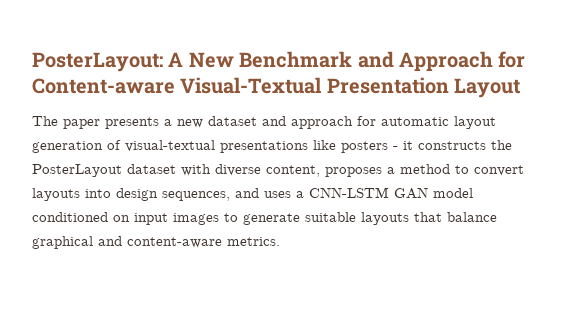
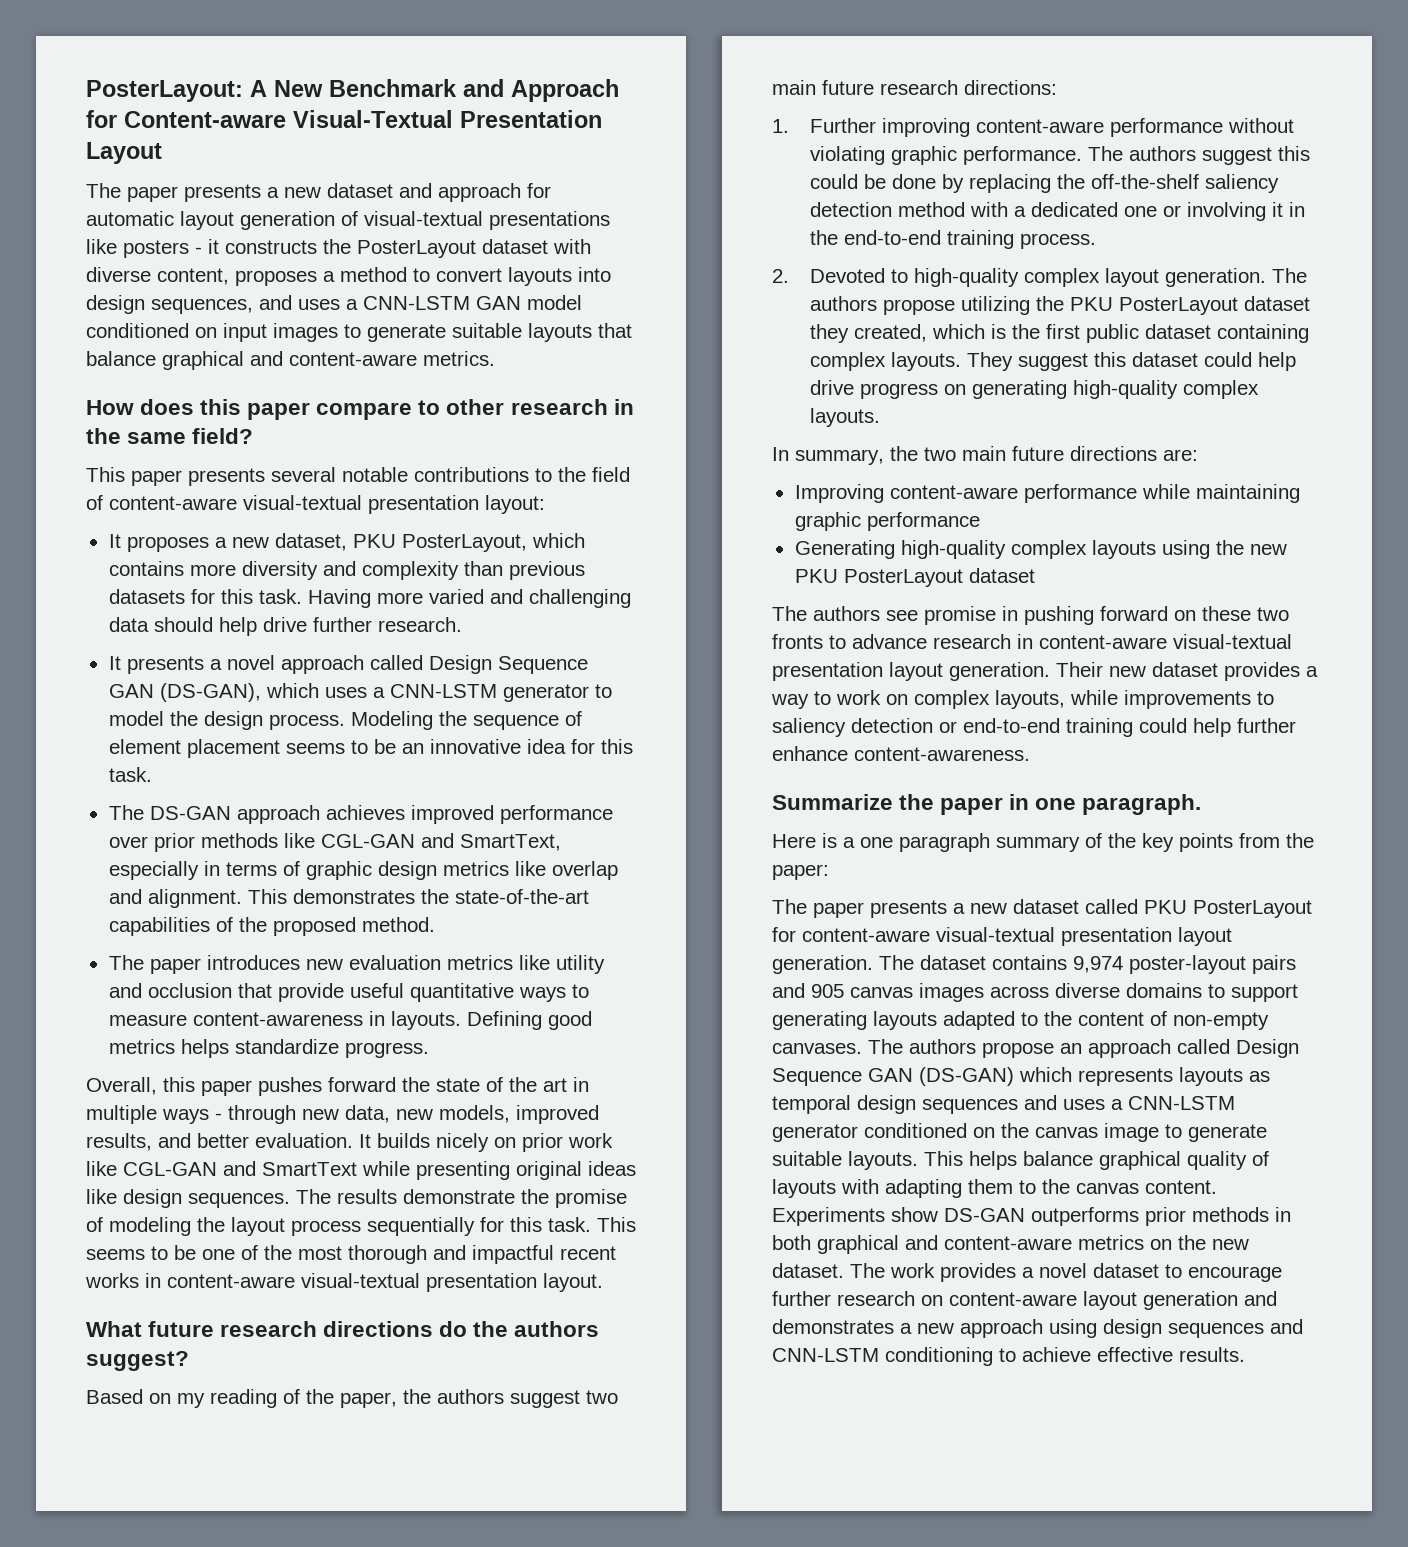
+ How does this paper compare to other research in the same field?
+ This paper presents several notable contributions to the field of content-aware visual-textual presentation layout:
+ It proposes a new dataset, PKU PosterLayout, which contains more diversity and complexity than previous datasets for this task. Having more varied and challenging data should help drive further research.
+ It presents a novel approach called Design Sequence GAN (DS-GAN), which uses a CNN-LSTM generator to model the design process. Modeling the sequence of element placement seems to be an innovative idea for this task.
+ The DS-GAN approach achieves improved performance over prior methods like CGL-GAN and SmartText, especially in terms of graphic design metrics like overlap and alignment. This demonstrates the state-of-the-art capabilities of the proposed method.
+ The paper introduces new evaluation metrics like utility and occlusion that provide useful quantitative ways to measure content-awareness in layouts. Defining good metrics helps standardize progress.
+ Overall, this paper pushes forward the state of the art in multiple ways - through new data, new models, improved results, and better evaluation. It builds nicely on prior work like CGL-GAN and SmartText while presenting original ideas like design sequences. The results demonstrate the promise of modeling the layout process sequentially for this task. This seems to be one of the most thorough and impactful recent works in content-aware visual-textual presentation layout.
+ What future research directions do the authors suggest?
+ Based on my reading of the paper, the authors suggest two main future research directions:
+ 1. Further improving content-aware performance without violating graphic performance. The authors suggest this could be done by replacing the off-the-shelf saliency detection method with a dedicated one or involving it in the end-to-end training process.
+ 2. Devoted to high-quality complex layout generation. The authors propose utilizing the PKU PosterLayout dataset they created, which is the first public dataset containing complex layouts. They suggest this dataset could help drive progress on generating high-quality complex layouts.
+ In summary, the two main future directions are:
+ Improving content-aware performance while maintaining graphic performance
+ Generating high-quality complex layouts using the new PKU PosterLayout dataset
+ The authors see promise in pushing forward on these two fronts to advance research in content-aware visual-textual presentation layout generation. Their new dataset provides a way to work on complex layouts, while improvements to saliency detection or end-to-end training could help further enhance content-awareness.
+ Summarize the paper in one paragraph.
+ Here is a one paragraph summary of the key points from the paper:
+ The paper presents a new dataset called PKU PosterLayout for content-aware visual-textual presentation layout generation. The dataset contains 9,974 poster-layout pairs and 905 canvas images across diverse domains to support generating layouts adapted to the content of non-empty canvases. The authors propose an approach called Design Sequence GAN (DS-GAN) which represents layouts as temporal design sequences and uses a CNN-LSTM generator conditioned on the canvas image to generate suitable layouts. This helps balance graphical quality of layouts with adapting them to the canvas content. Experiments show DS-GAN outperforms prior methods in both graphical and content-aware metrics on the new dataset. The work provides a novel dataset to encourage further research on content-aware layout generation and demonstrates a new approach using design sequences and CNN-LSTM conditioning to achieve effective results.

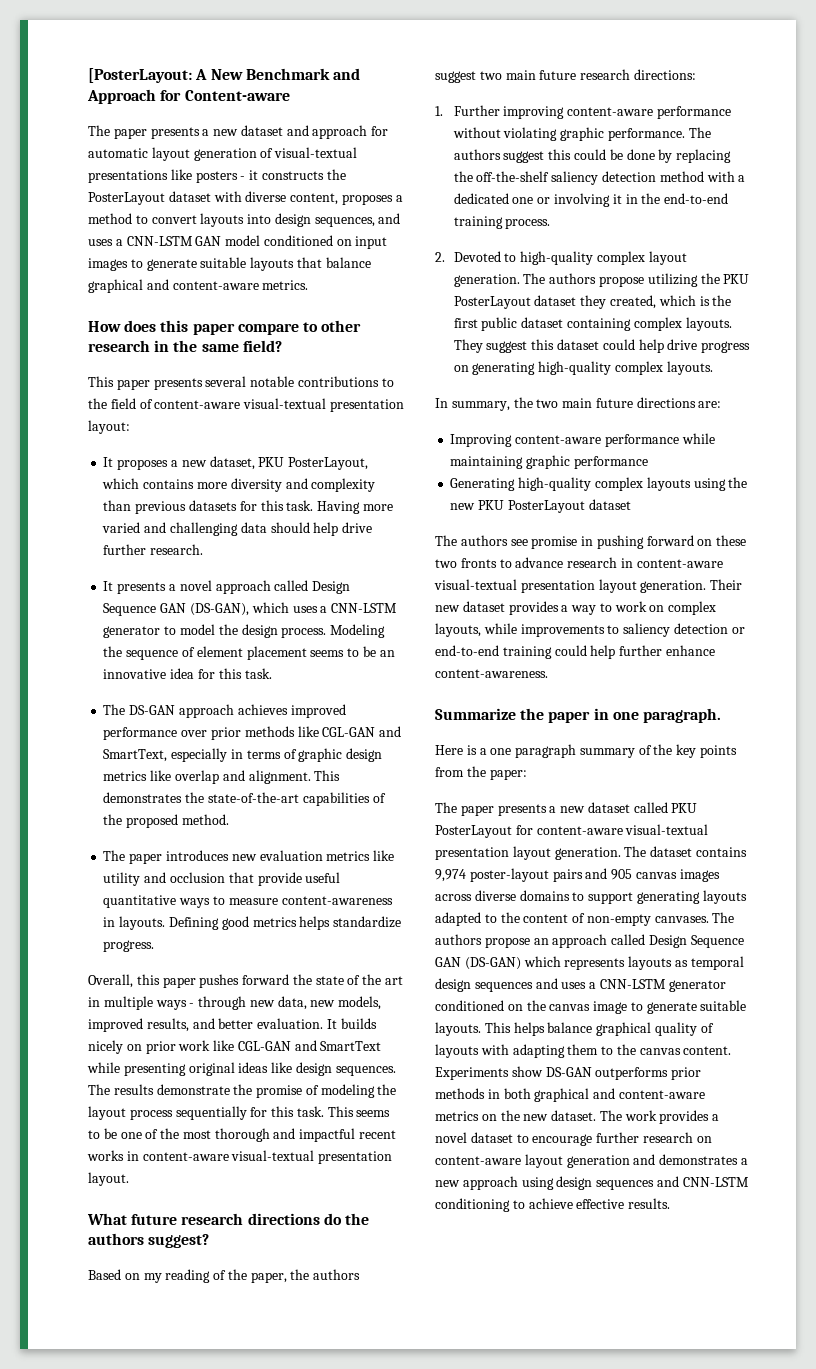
- PosterLayout: A New Benchmark and Approach for Content-aware Visual-Textual Presentation Layout
+ [PosterLayout: A New Benchmark and Approach for Content-aware

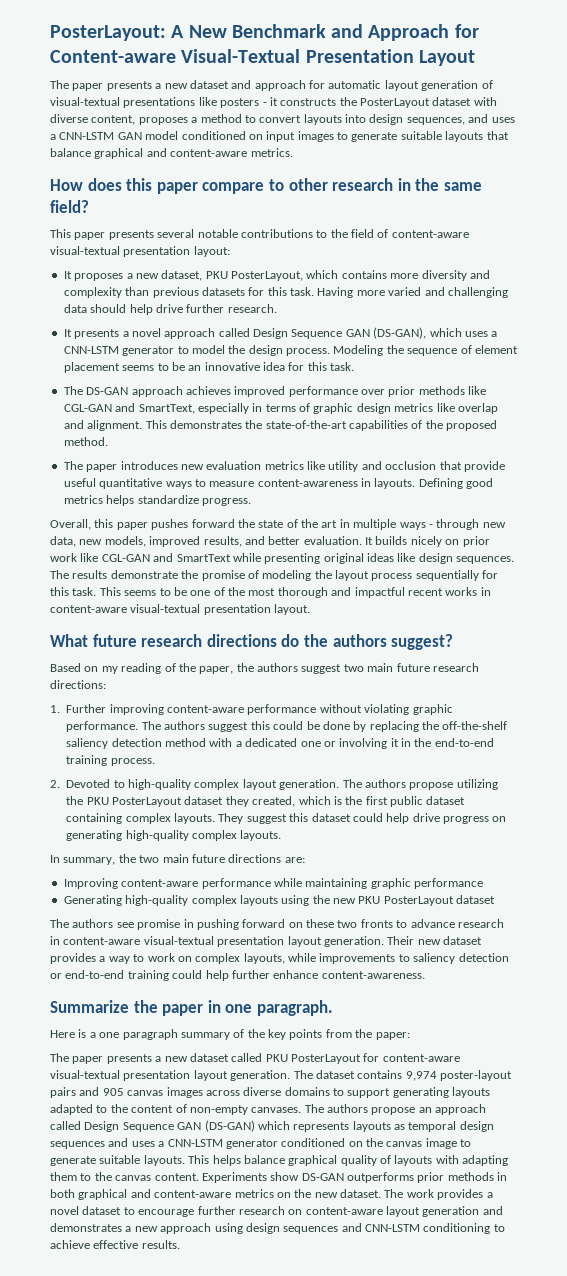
- [PosterLayout: A New Benchmark and Approach for Content-aware
+ PosterLayout: A New Benchmark and Approach for Content-aware Visual-Textual Presentation Layout

